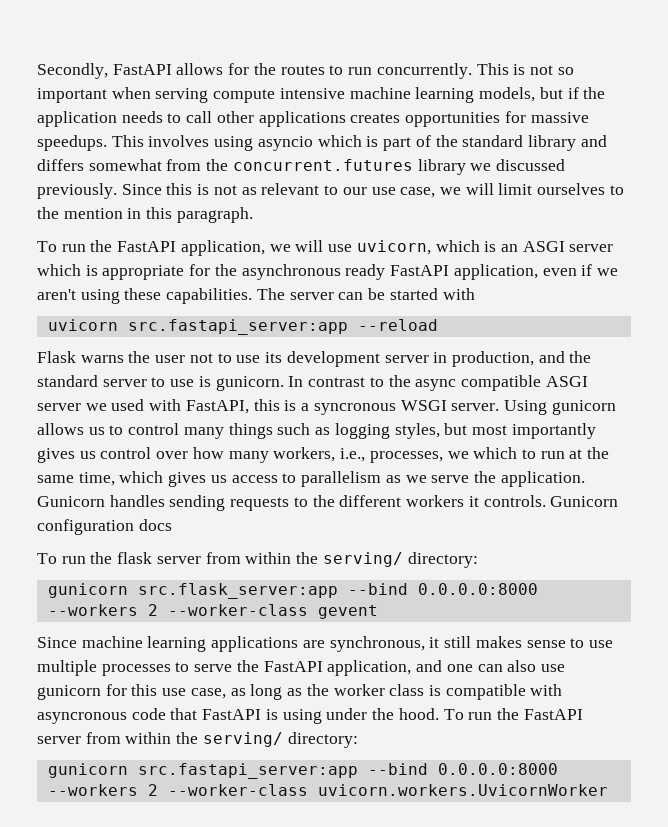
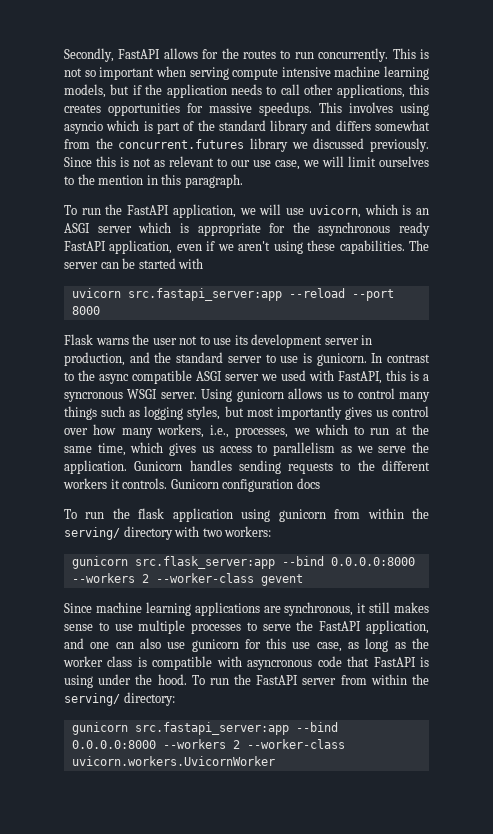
- This is not so important when serving compute intensive machine learning models, but if the application needs to call other applications creates opportunities for massive speedups.
+ This is not so important when serving compute intensive machine learning models, but if the application needs to call other applications, this creates opportunities for massive speedups.
- uvicorn src.fastapi_server:app --reload
+ uvicorn src.fastapi_server:app --reload --port 8000
- To run the flask server from within the serving/ directory:
+ To run the flask application using gunicorn from within the serving/ directory with two workers:

